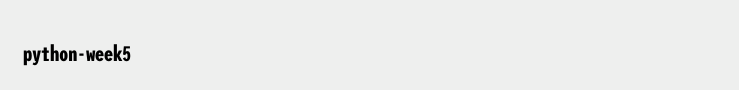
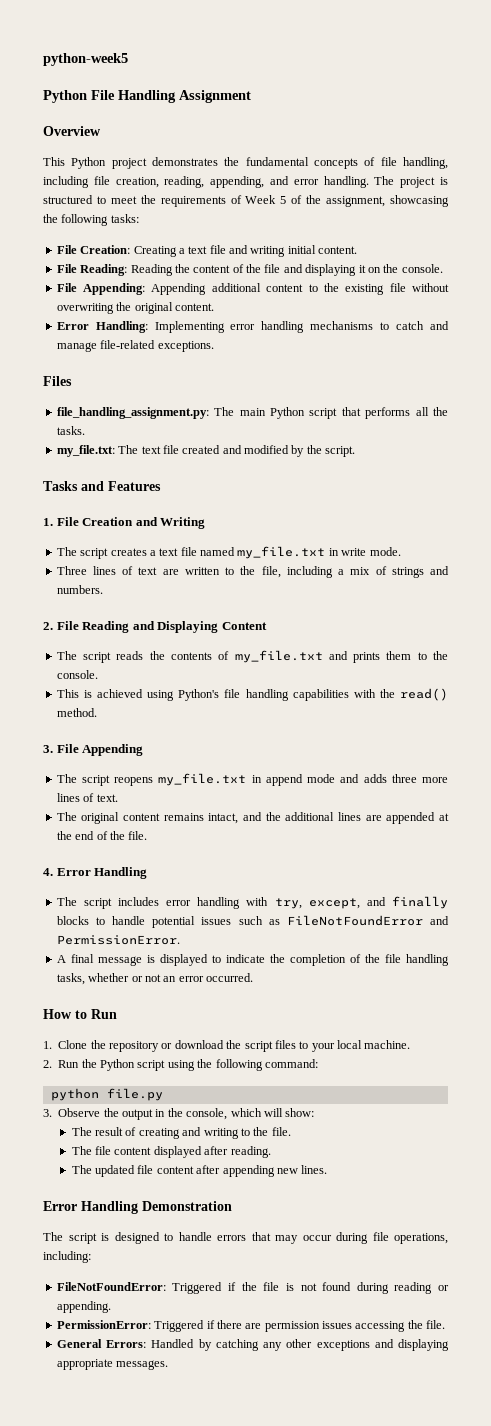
+ Python File Handling Assignment
+ Overview
+ This Python project demonstrates the fundamental concepts of file handling, including file creation, reading, appending, and error handling. The project is structured to meet the requirements of Week 5 of the assignment, showcasing the following tasks:
+ File Creation: Creating a text file and writing initial content.
+ File Reading: Reading the content of the file and displaying it on the console.
+ File Appending: Appending additional content to the existing file without overwriting the original content.
+ Error Handling: Implementing error handling mechanisms to catch and manage file-related exceptions.
+ Files
+ file_handling_assignment.py: The main Python script that performs all the tasks.
+ my_file.txt: The text file created and modified by the script.
+ Tasks and Features
+ 1. File Creation and Writing
+ The script creates a text file named my_file.txt in write mode.
+ Three lines of text are written to the file, including a mix of strings and numbers.
+ 2. File Reading and Displaying Content
+ The script reads the contents of my_file.txt and prints them to the console.
+ This is achieved using Python's file handling capabilities with the read() method.
+ 3. File Appending
+ The script reopens my_file.txt in append mode and adds three more lines of text.
+ The original content remains intact, and the additional lines are appended at the end of the file.
+ 4. Error Handling
+ The script includes error handling with try, except, and finally blocks to handle potential issues such as FileNotFoundError and PermissionError.
+ A final message is displayed to indicate the completion of the file handling tasks, whether or not an error occurred.
+ How to Run
+ 1. Clone the repository or download the script files to your local machine.
+ 2. Run the Python script using the following command:
+ python file.py
+ 3. Observe the output in the console, which will show:
+ The result of creating and writing to the file.
+ The file content displayed after reading.
+ The updated file content after appending new lines.
+ Error Handling Demonstration
+ The script is designed to handle errors that may occur during file operations, including:
+ FileNotFoundError: Triggered if the file is not found during reading or appending.
+ PermissionError: Triggered if there are permission issues accessing the file.
+ General Errors: Handled by catching any other exceptions and displaying appropriate messages.

